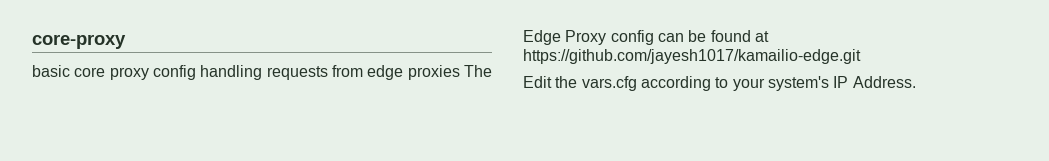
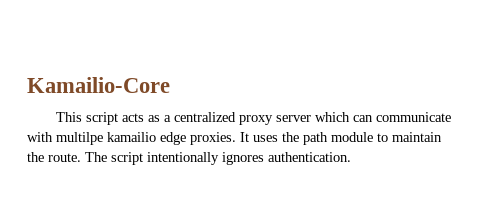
- core-proxy
- basic core proxy config handling requests from edge proxies The Edge Proxy config can be found at https://github.com/jayesh1017/kamailio-edge.git
- Edit the vars.cfg according to your system's IP Address.
+ Kamailio-Core
+ This script acts as a centralized proxy server which can communicate with multilpe kamailio edge proxies. It uses the path module to maintain the route. The script intentionally ignores authentication.

